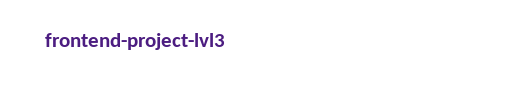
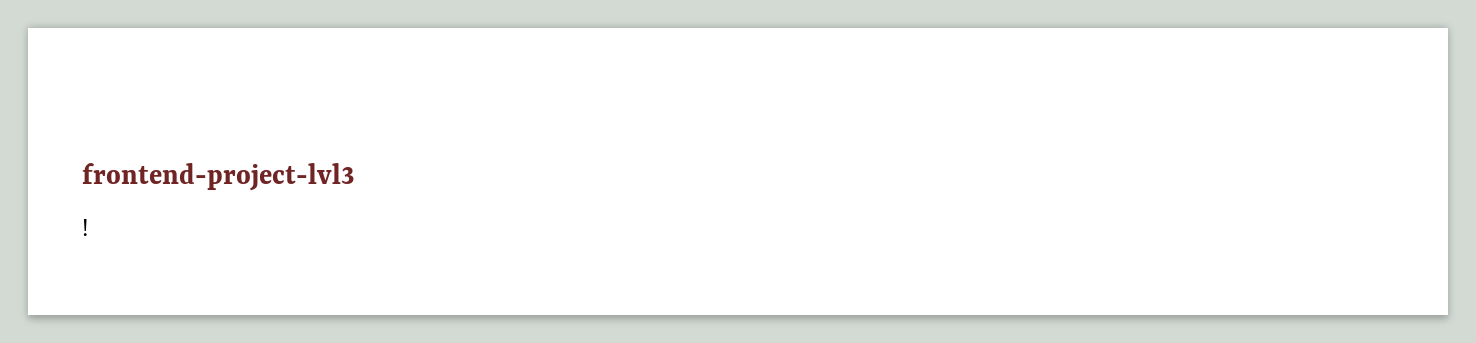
+ !

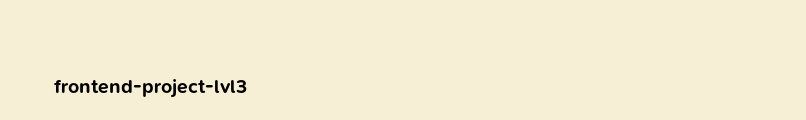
- !

